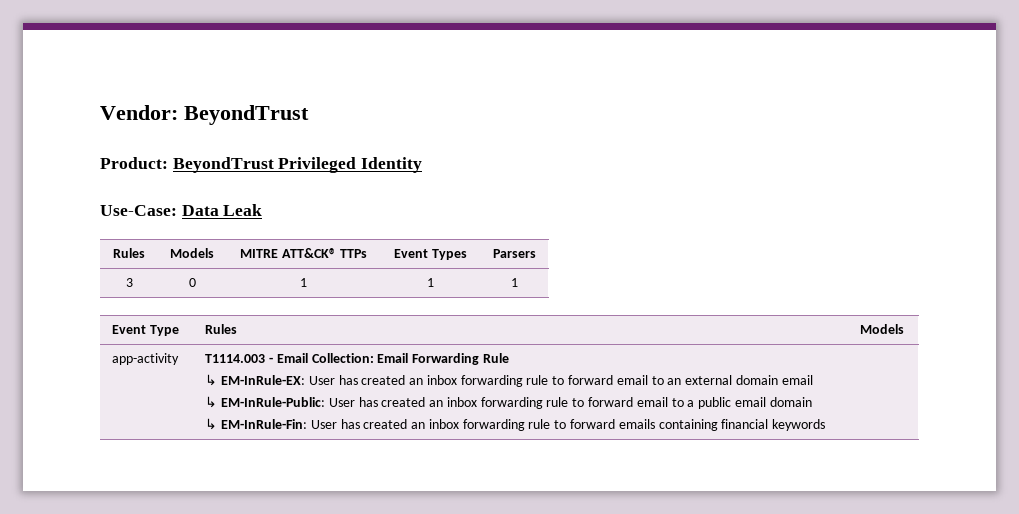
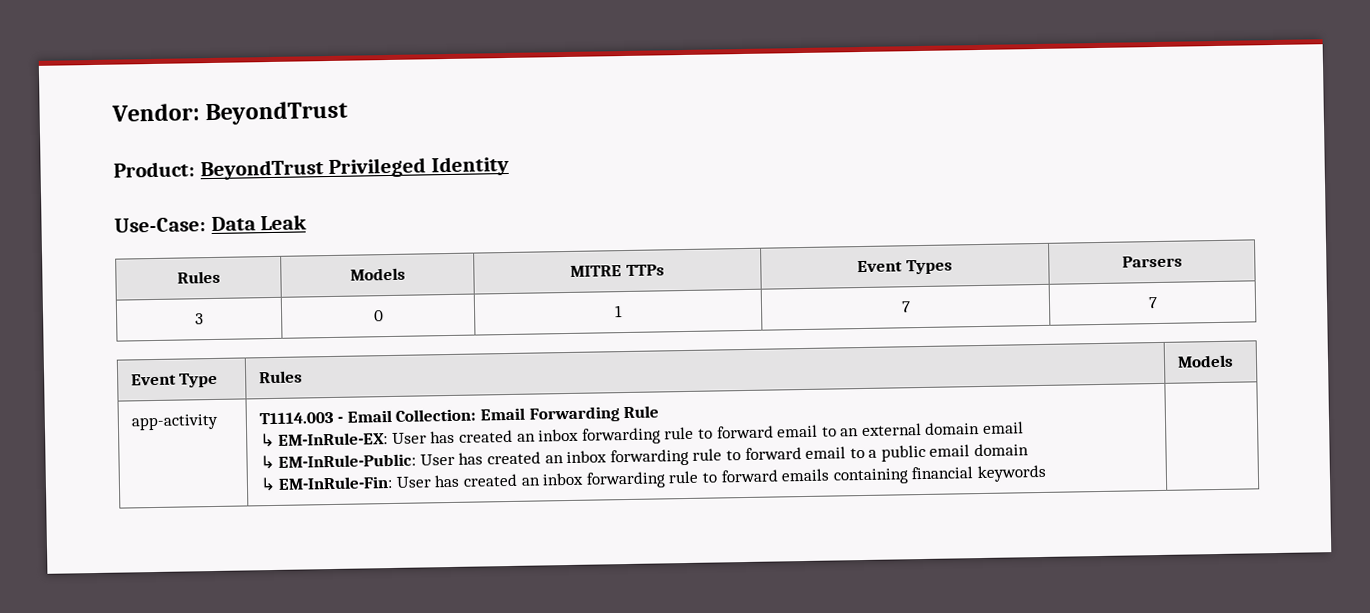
- Rules | Models | MITRE ATT&CK® TTPs | Event Types | Parsers
+ Rules | Models | MITRE TTPs | Event Types | Parsers
- 3 | 0 | 1 | 1 | 1
+ 3 | 0 | 1 | 7 | 7

